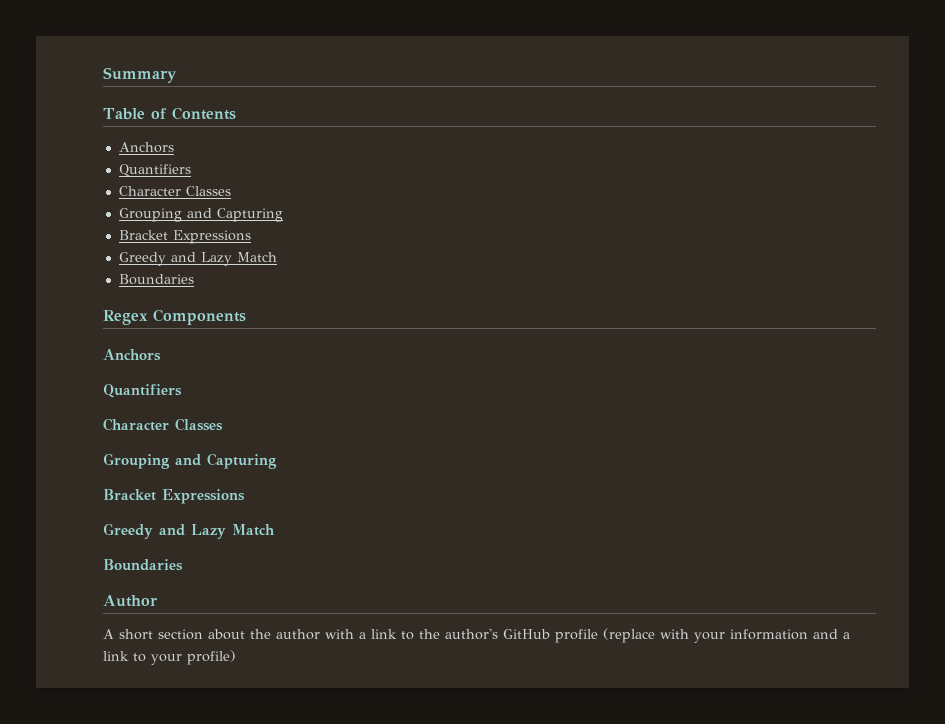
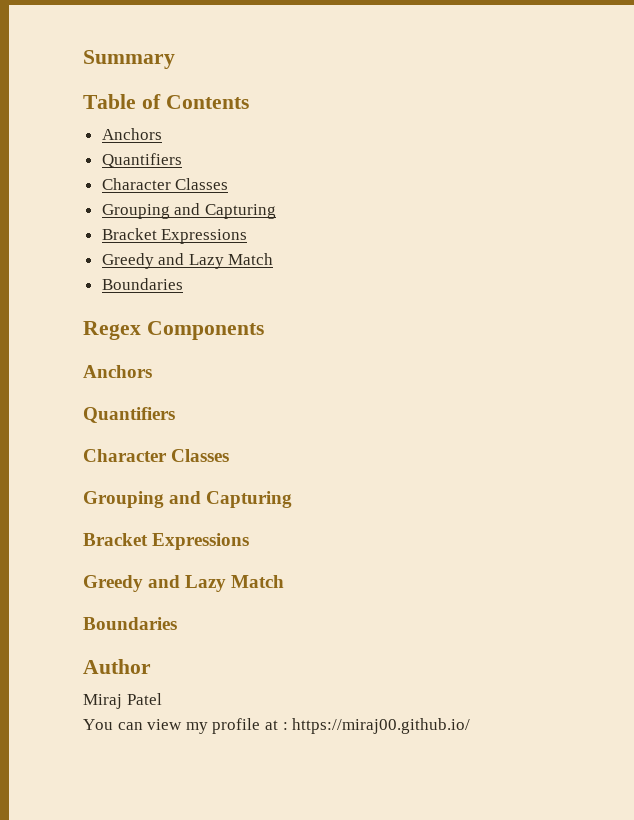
- A short section about the author with a link to the author's GitHub profile (replace with your information and a link to your profile)
+ Miraj Patel
+ You can view my profile at : https://miraj00.github.io/

